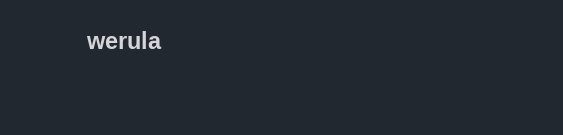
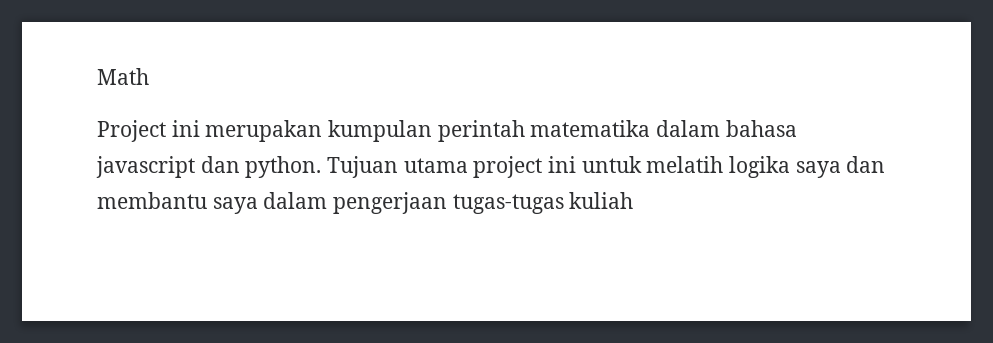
- werula
+ Math
+ Project ini merupakan kumpulan perintah matematika dalam bahasa javascript dan python. Tujuan utama project ini untuk melatih logika saya dan membantu saya dalam pengerjaan tugas-tugas kuliah

